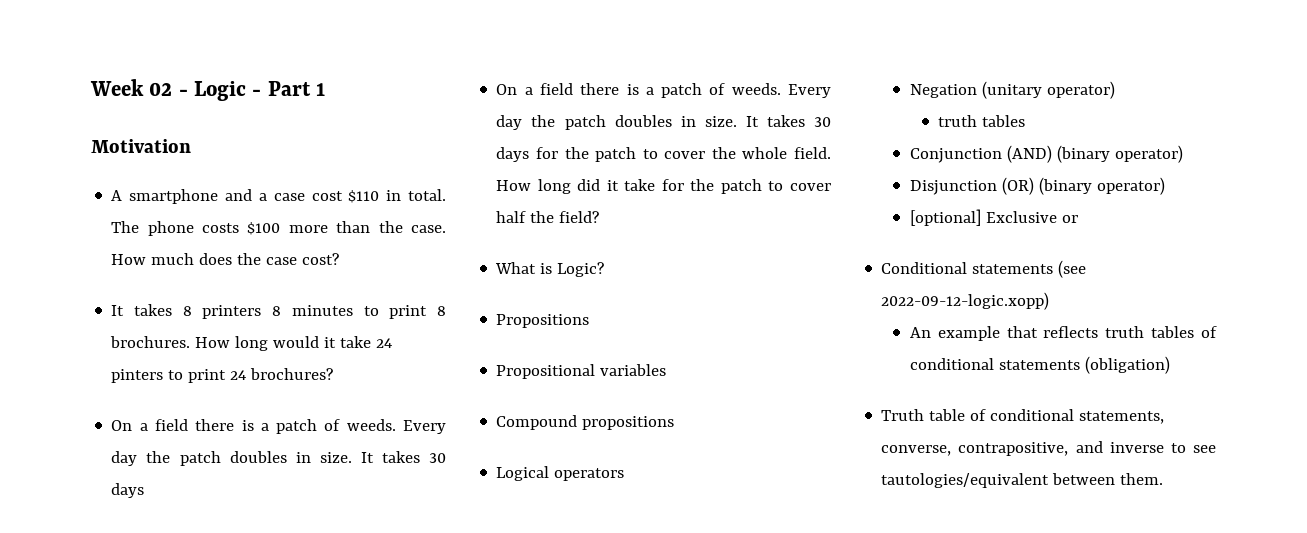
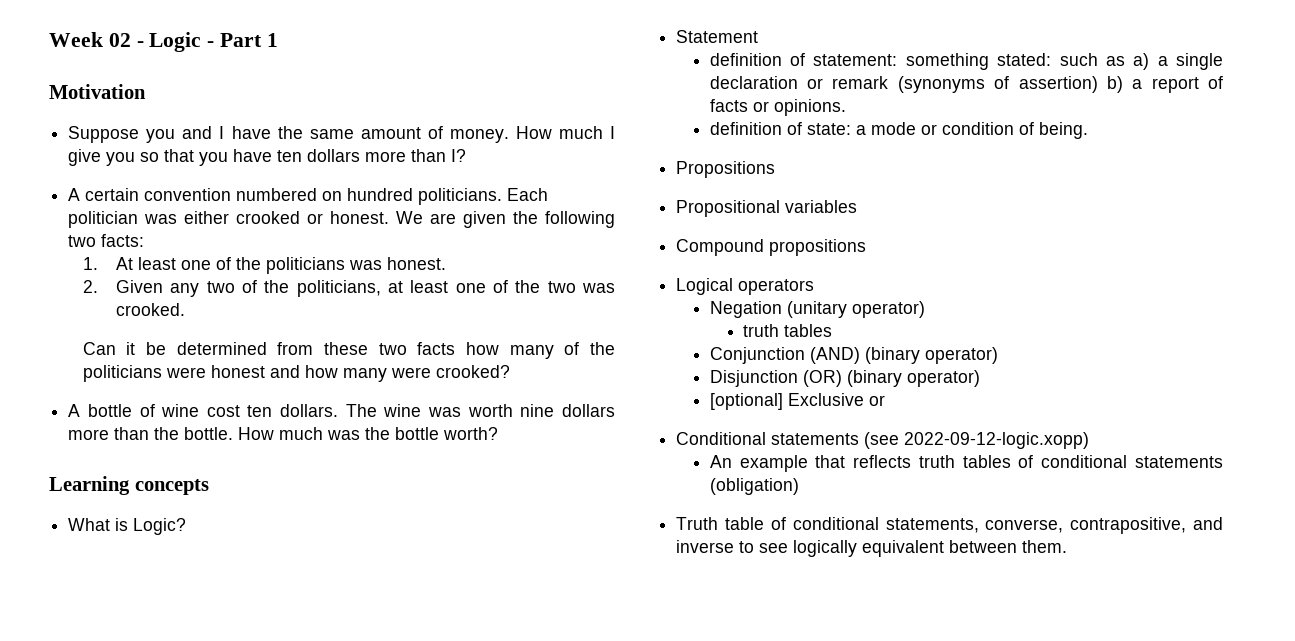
- A smartphone and a case cost $110 in total. The phone costs $100 more than the case. How much does the case cost?
- It takes 8 printers 8 minutes to print 8 brochures. How long would it take 24 pinters to print 24 brochures?
- On a field there is a patch of weeds. Every day the patch doubles in size. It takes 30 days
- On a field there is a patch of weeds. Every day the patch doubles in size. It takes 30 days for the patch to cover the whole field. How long did it take for the patch to cover half the field?
+ Suppose you and I have the same amount of money. How much I give you so that you have ten dollars more than I?
+ A certain convention numbered on hundred politicians. Each politician was either crooked or honest. We are given the following two facts:
+ 1. At least one of the politicians was honest.
+ 2. Given any two of the politicians, at least one of the two was crooked.
+ Can it be determined from these two facts how many of the politicians were honest and how many were crooked?
+ A bottle of wine cost ten dollars. The wine was worth nine dollars more than the bottle. How much was the bottle worth?
+ Learning concepts
  What is Logic?
+ Statement
+ definition of statement: something stated: such as a) a single declaration or remark (synonyms of assertion) b) a report of facts or opinions.
+ definition of state: a mode or condition of being.
- Truth table of conditional statements, converse, contrapositive, and inverse to see tautologies/equivalent between them.
+ Truth table of conditional statements, converse, contrapositive, and inverse to see logically equivalent between them.

